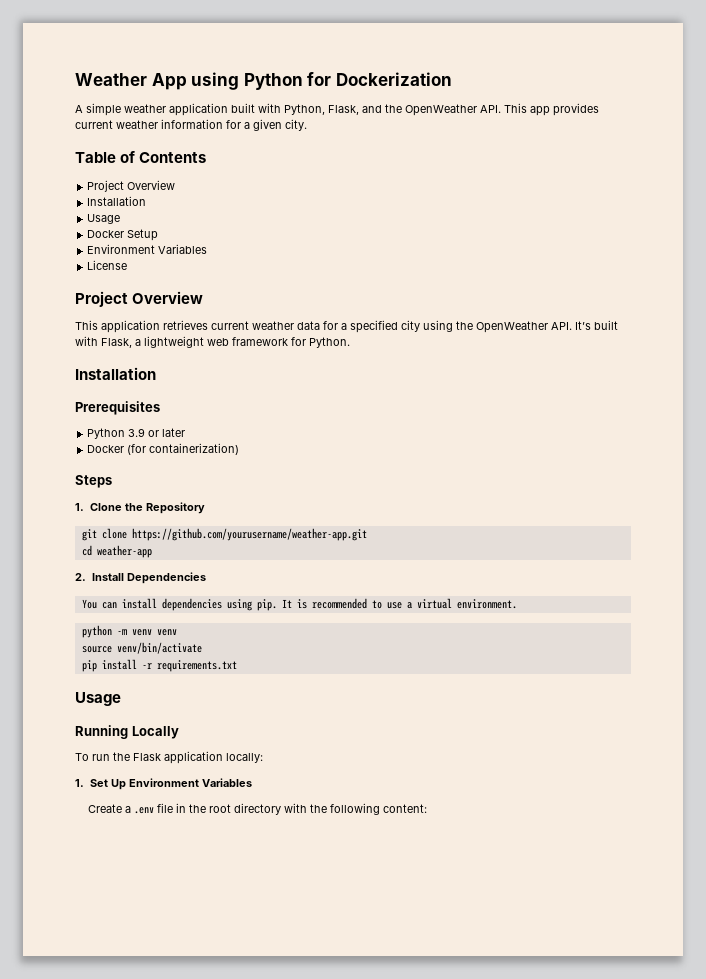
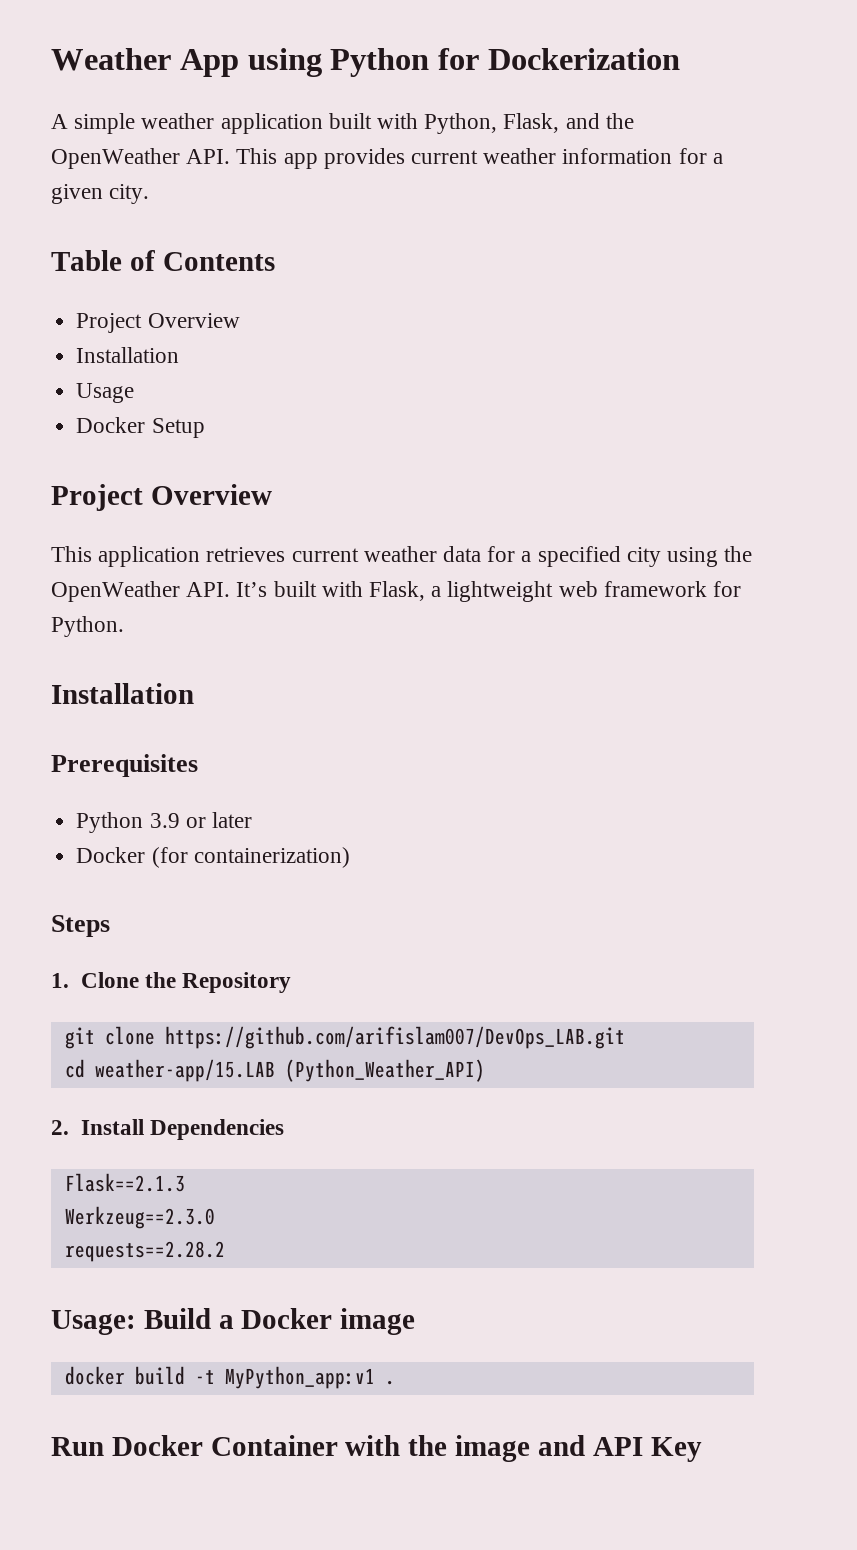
  Docker Setup
- Environment Variables
- License
- git clone https://github.com/yourusername/weather-app.git
+ git clone https://github.com/arifislam007/DevOps_LAB.git
- cd weather-app
+ cd weather-app/15.LAB (Python_Weather_API)
- You can install dependencies using pip. It is recommended to use a virtual environment.
- python -m venv venv
- source venv/bin/activate
- pip install -r requirements.txt
- Usage
- Running Locally
- To run the Flask application locally:
- 1. Set Up Environment Variables
- Create a .env file in the root directory with the following content:
+ Flask==2.1.3
+ Werkzeug==2.3.0
+ requests==2.28.2
+ Usage: Build a Docker image
+ docker build -t MyPython_app:v1 .
+ Run Docker Container with the image and API Key

